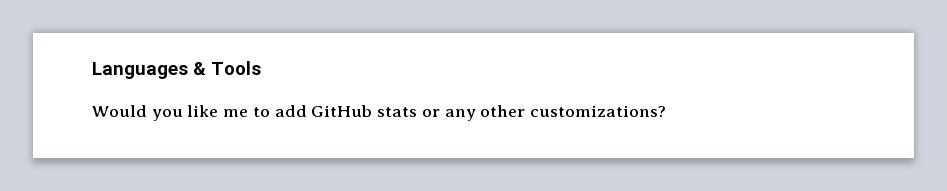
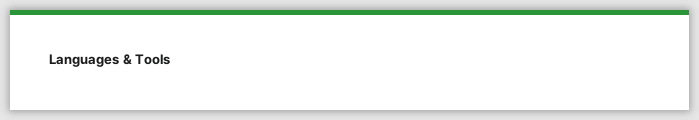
- Would you like me to add GitHub stats or any other customizations?

